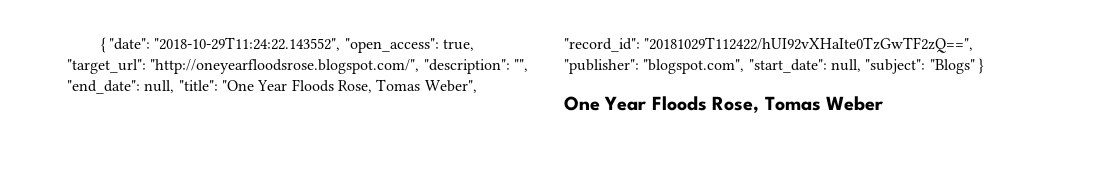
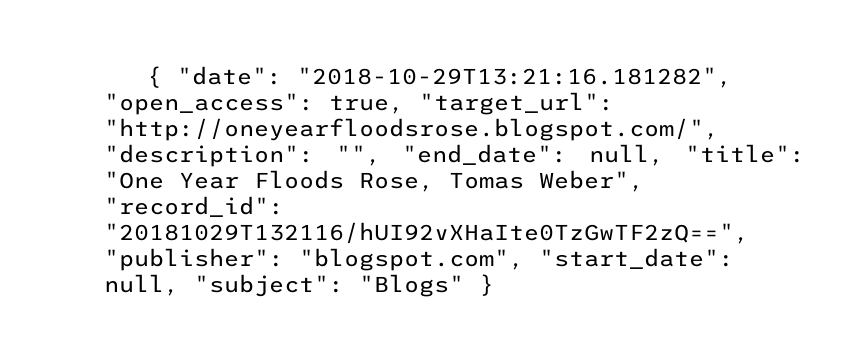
- { "date": "2018-10-29T11:24:22.143552", "open_access": true, "target_url": "http://oneyearfloodsrose.blogspot.com/", "description": "", "end_date": null, "title": "One Year Floods Rose, Tomas Weber", "record_id": "20181029T112422/hUI92vXHaIte0TzGwTF2zQ==", "publisher": "blogspot.com", "start_date": null, "subject": "Blogs" }
+ { "date": "2018-10-29T13:21:16.181282", "open_access": true, "target_url": "http://oneyearfloodsrose.blogspot.com/", "description": "", "end_date": null, "title": "One Year Floods Rose, Tomas Weber", "record_id": "20181029T132116/hUI92vXHaIte0TzGwTF2zQ==", "publisher": "blogspot.com", "start_date": null, "subject": "Blogs" }
- One Year Floods Rose, Tomas Weber

